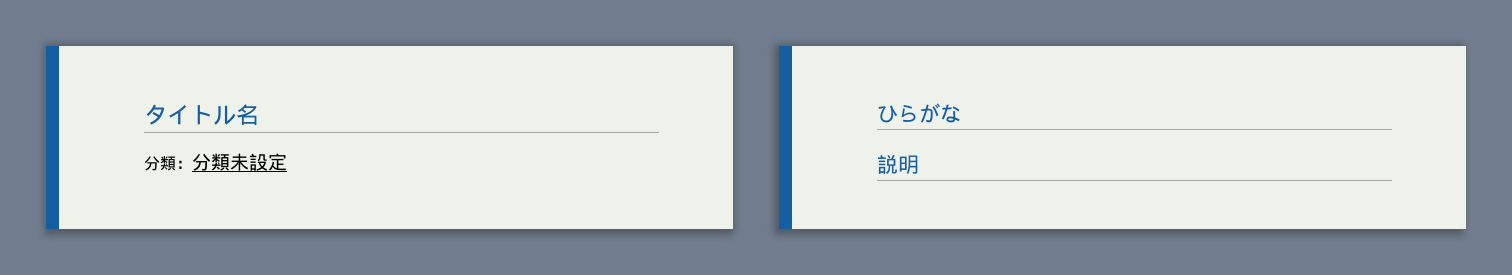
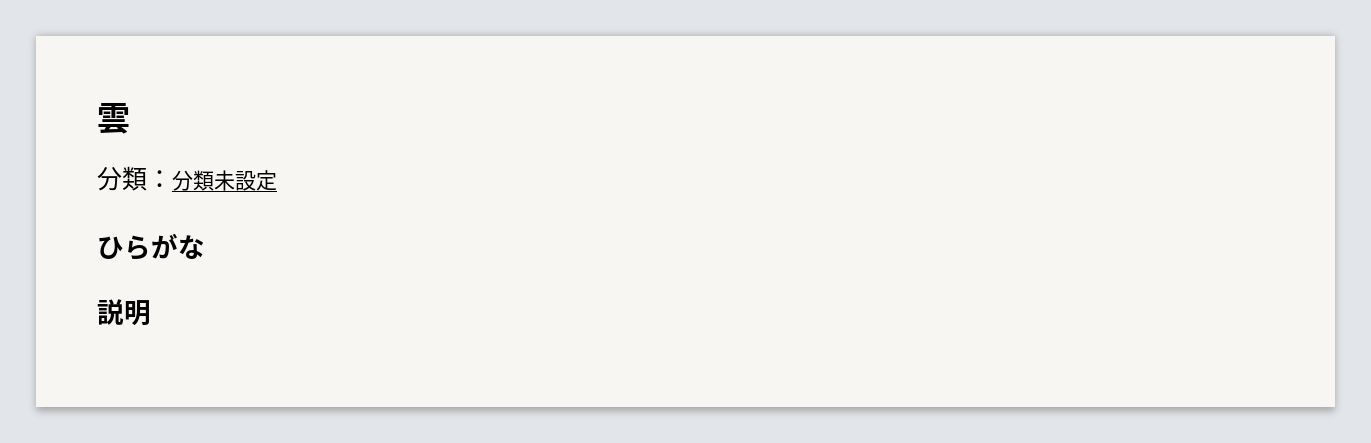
- タイトル名
+ 雲

